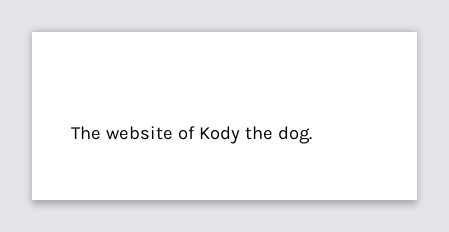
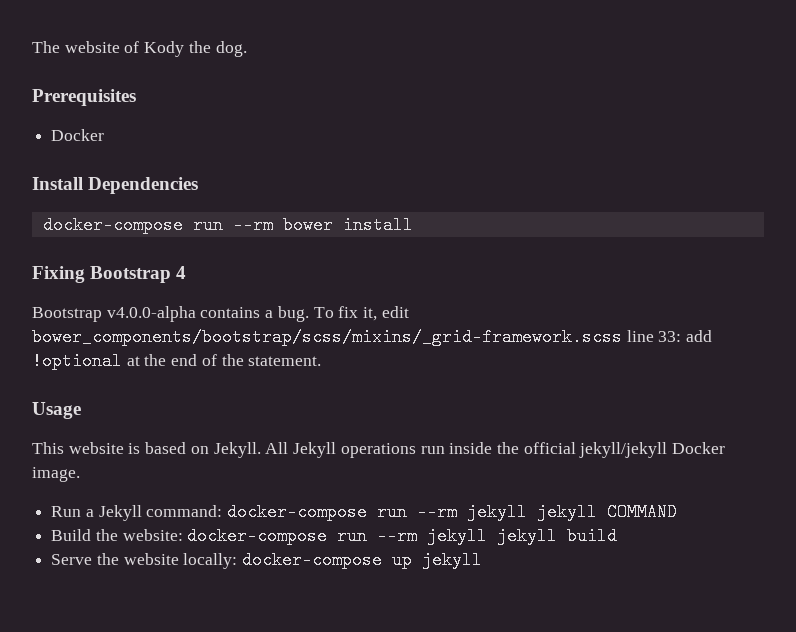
+ Prerequisites
+ Docker
+ Install Dependencies
+ docker-compose run --rm bower install
+ Fixing Bootstrap 4
+ Bootstrap v4.0.0-alpha contains a bug. To fix it, edit bower_components/bootstrap/scss/mixins/_grid-framework.scss line 33: add !optional at the end of the statement.
+ Usage
+ This website is based on Jekyll. All Jekyll operations run inside the official jekyll/jekyll Docker image.
+ Run a Jekyll command: docker-compose run --rm jekyll jekyll COMMAND
+ Build the website: docker-compose run --rm jekyll jekyll build
+ Serve the website locally: docker-compose up jekyll

